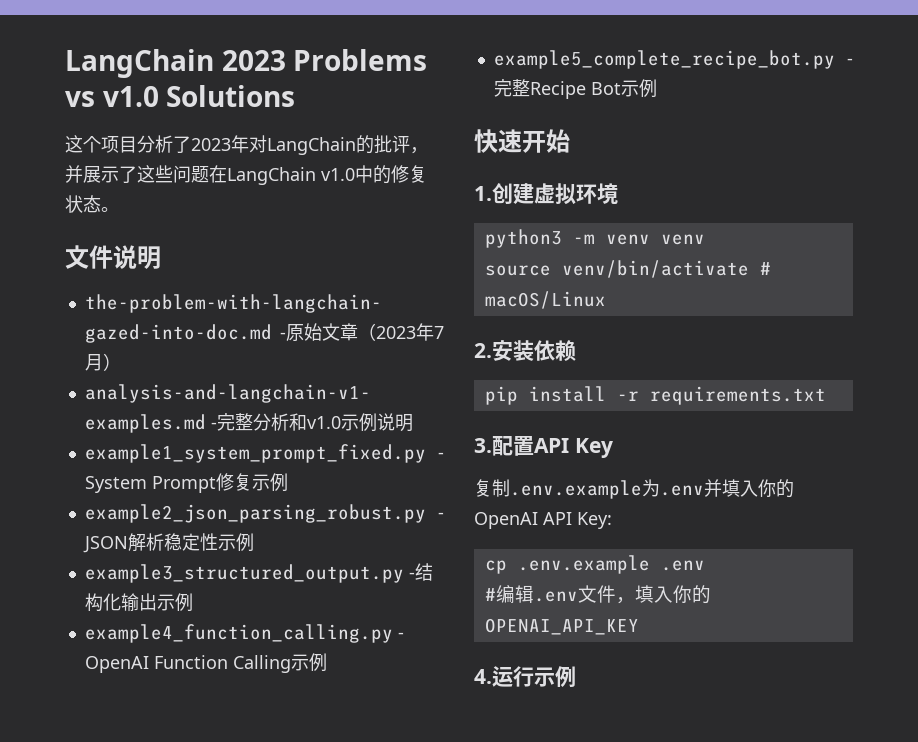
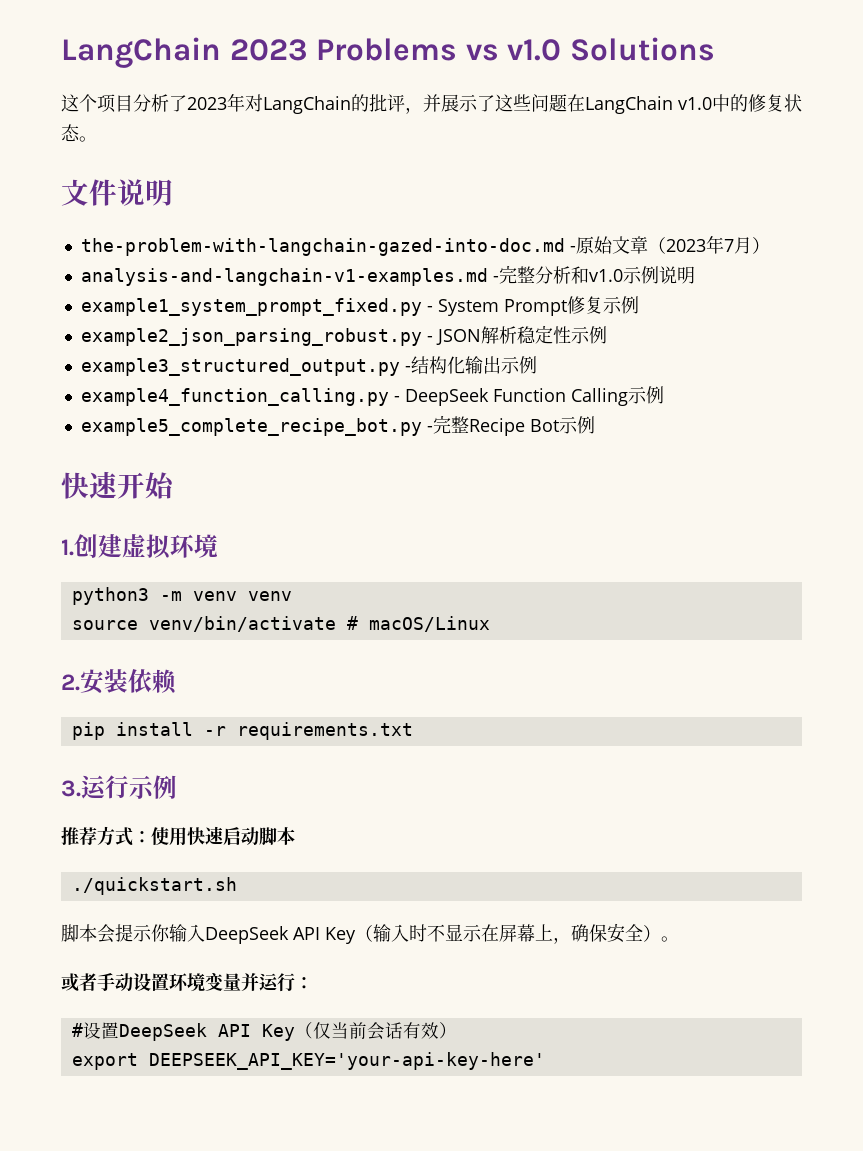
- example4_function_calling.py - OpenAI Function Calling示例
+ example4_function_calling.py - DeepSeek Function Calling示例
- 3.配置API Key
- 复制.env.example为.env并填入你的OpenAI API Key:
- cp .env.example .env
- #编辑.env文件，填入你的OPENAI_API_KEY
- 4.运行示例
+ 3.运行示例
+ 推荐方式：使用快速启动脚本
+ ./quickstart.sh
+ 脚本会提示你输入DeepSeek API Key（输入时不显示在屏幕上，确保安全）。
+ 或者手动设置环境变量并运行：
+ #设置DeepSeek API Key（仅当前会话有效）
+ export DEEPSEEK_API_KEY='your-api-key-here'

